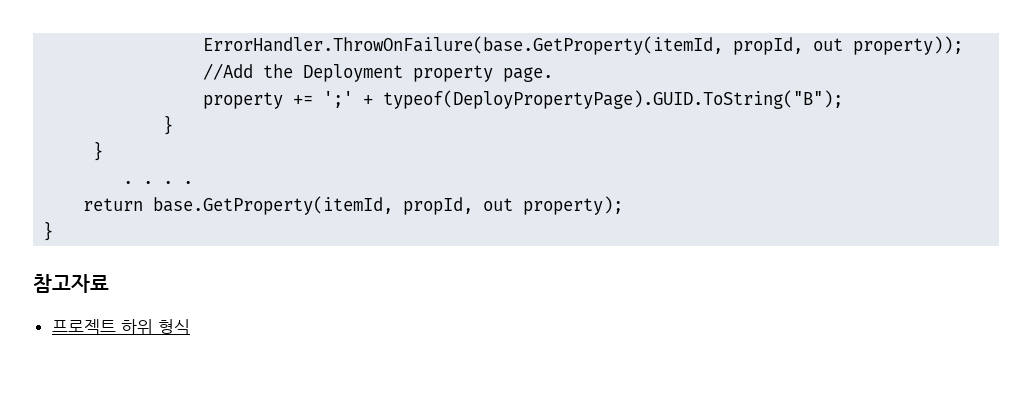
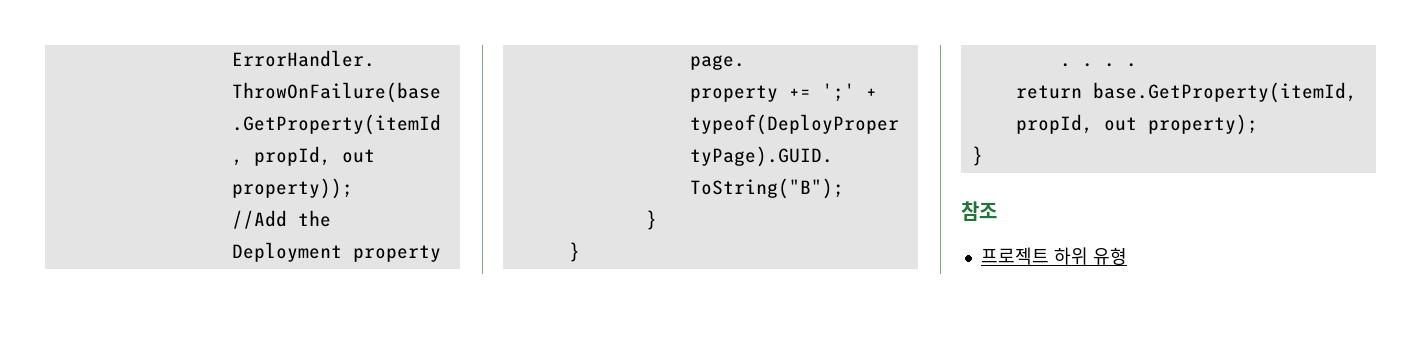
- 참고자료
+ 참조
- 프로젝트 하위 형식
+ 프로젝트 하위 유형

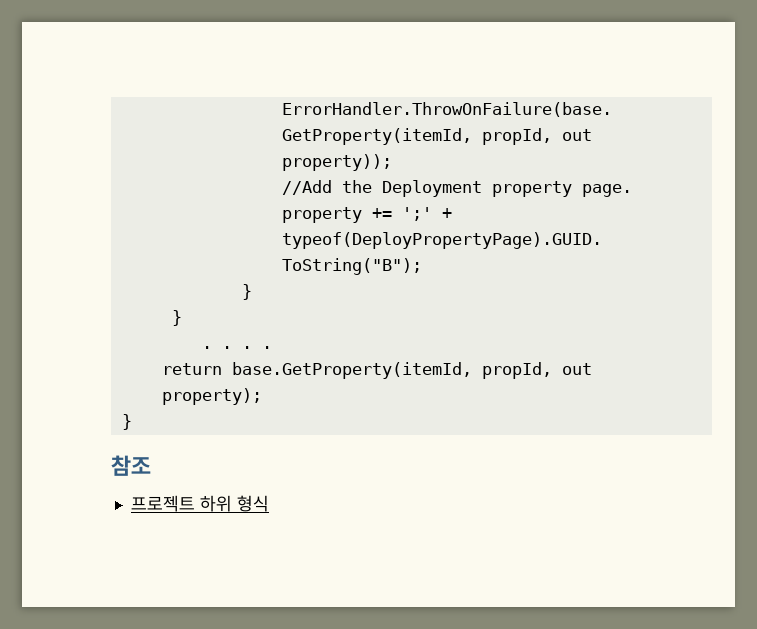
- 프로젝트 하위 유형
+ 프로젝트 하위 형식

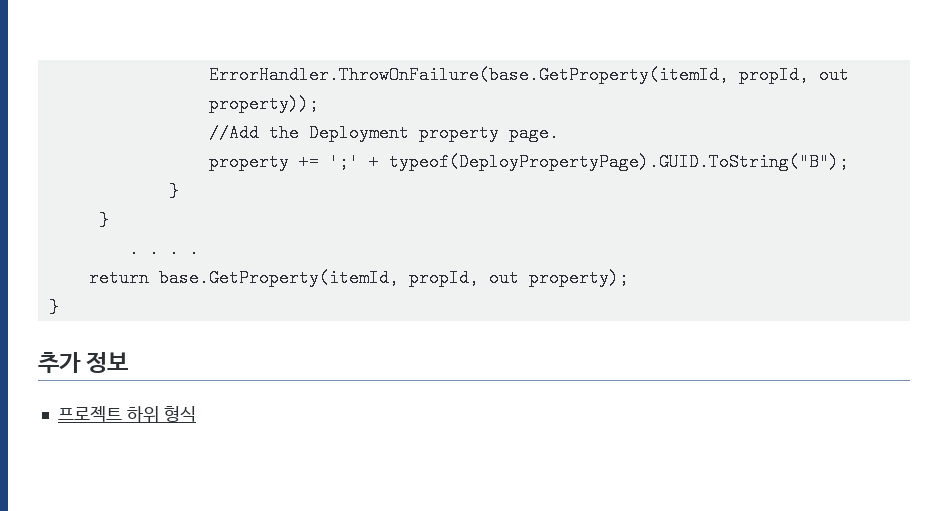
- 참조
+ 추가 정보

